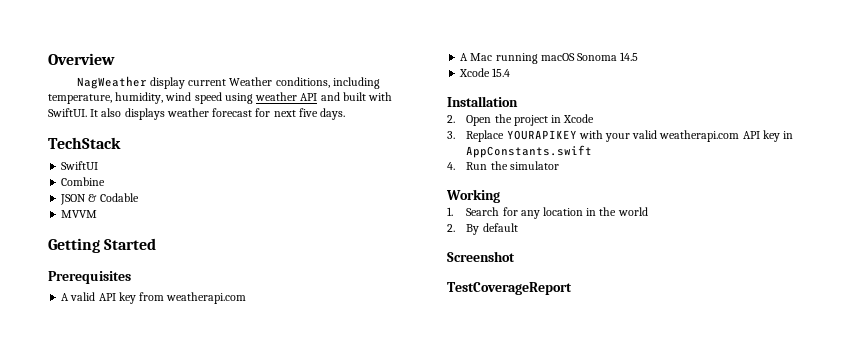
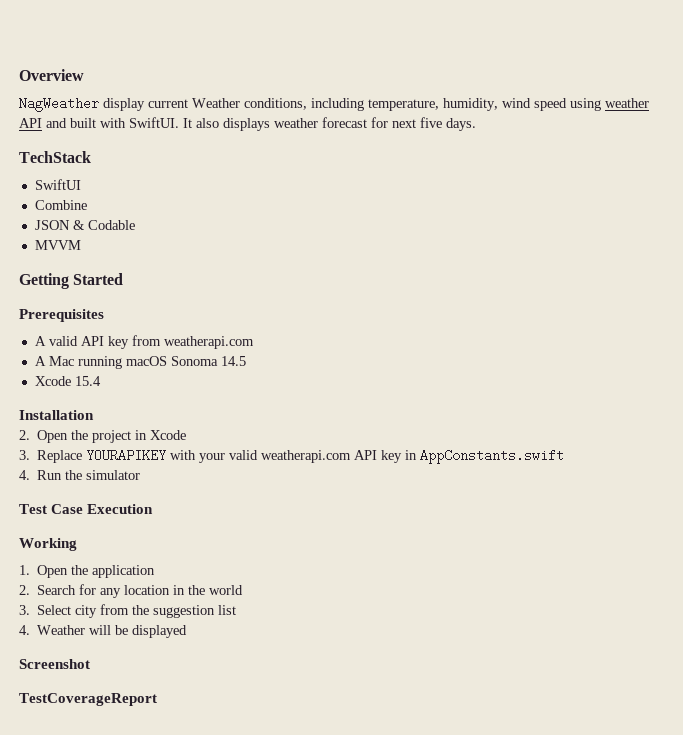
+ Test Case Execution
  Working
- 1. Search for any location in the world
+ 1. Open the application
+ 2. Search for any location in the world
- 2. By default
+ 3. Select city from the suggestion list
+ 4. Weather will be displayed

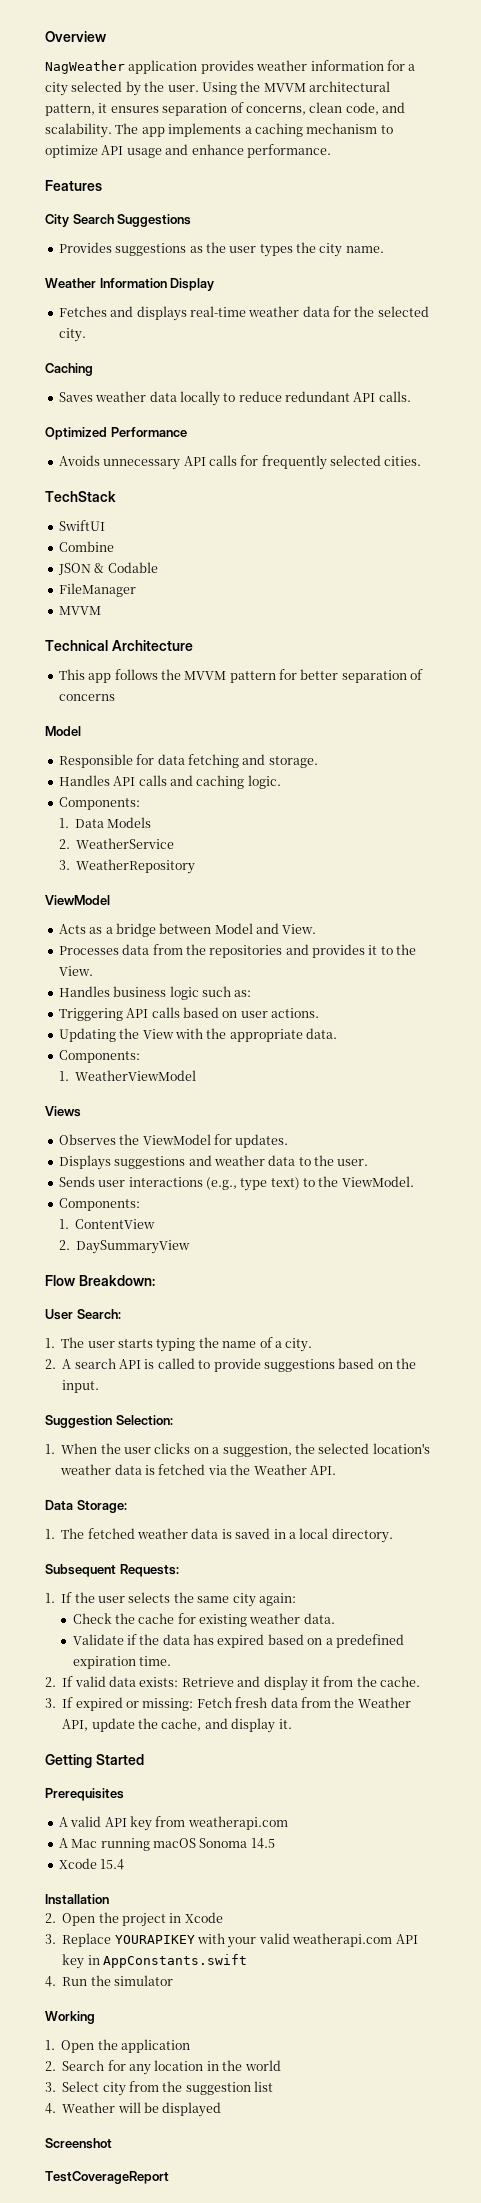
- NagWeather display current Weather conditions, including temperature, humidity, wind speed using weather API and built with SwiftUI. It also displays weather forecast for next five days.
+ NagWeather application provides weather information for a city selected by the user. Using the MVVM architectural pattern, it ensures separation of concerns, clean code, and scalability. The app implements a caching mechanism to optimize API usage and enhance performance.
+ Features
+ City Search Suggestions
+ Provides suggestions as the user types the city name.
+ Weather Information Display
+ Fetches and displays real-time weather data for the selected city.
+ Caching
+ Saves weather data locally to reduce redundant API calls.
+ Optimized Performance
+ Avoids unnecessary API calls for frequently selected cities.
+ FileManager
  MVVM
+ Technical Architecture
+ This app follows the MVVM pattern for better separation of concerns
+ Model
+ Responsible for data fetching and storage.
+ Handles API calls and caching logic.
+ Components:
+ 1. Data Models
+ 2. WeatherService
+ 3. WeatherRepository
+ ViewModel
+ Acts as a bridge between Model and View.
+ Processes data from the repositories and provides it to the View.
+ Handles business logic such as:
+ Triggering API calls based on user actions.
+ Updating the View with the appropriate data.
+ Components:
+ 1. WeatherViewModel
+ Views
+ Observes the ViewModel for updates.
+ Displays suggestions and weather data to the user.
+ Sends user interactions (e.g., type text) to the ViewModel.
+ Components:
+ 1. ContentView
+ 2. DaySummaryView
+ Flow Breakdown:
+ User Search:
+ 1. The user starts typing the name of a city.
+ 2. A search API is called to provide suggestions based on the input.
+ Suggestion Selection:
+ 1. When the user clicks on a suggestion, the selected location's weather data is fetched via the Weather API.
+ Data Storage:
+ 1. The fetched weather data is saved in a local directory.
+ Subsequent Requests:
+ 1. If the user selects the same city again:
+ Check the cache for existing weather data.
+ Validate if the data has expired based on a predefined expiration time.
+ 2. If valid data exists: Retrieve and display it from the cache.
+ 3. If expired or missing: Fetch fresh data from the Weather API, update the cache, and display it.
- Test Case Execution

